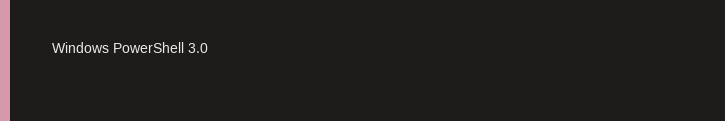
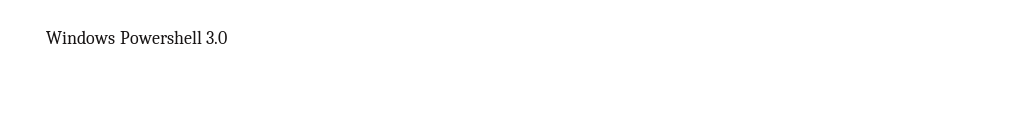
- Windows PowerShell 3.0
+ Windows Powershell 3.0

